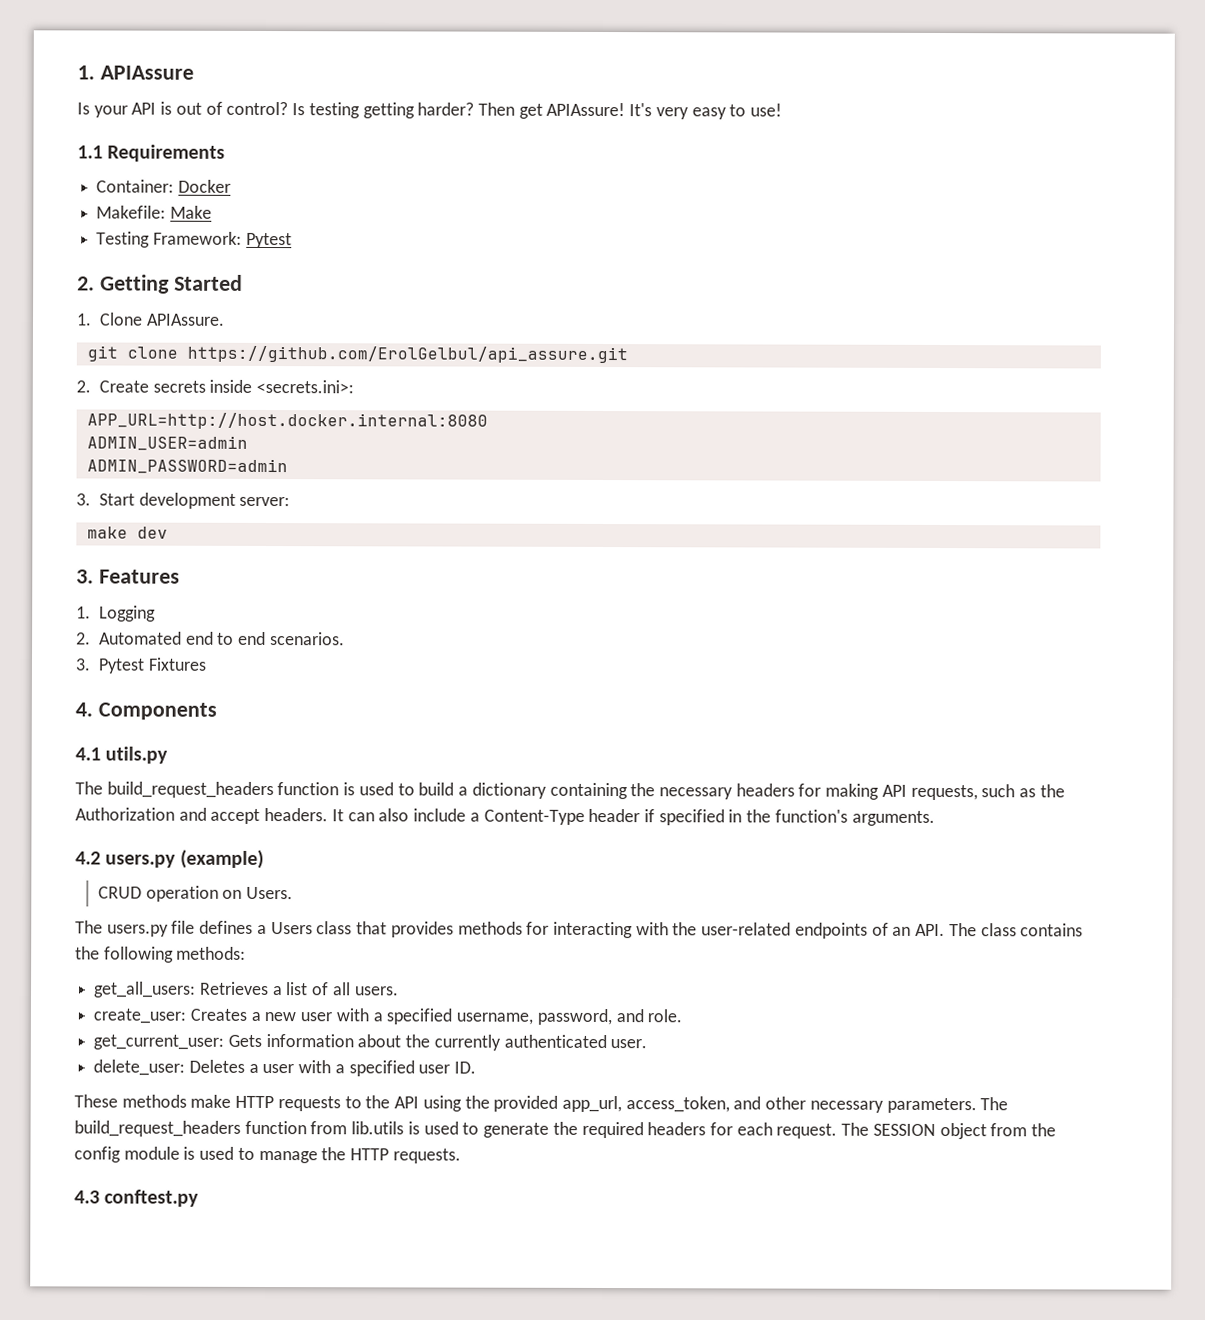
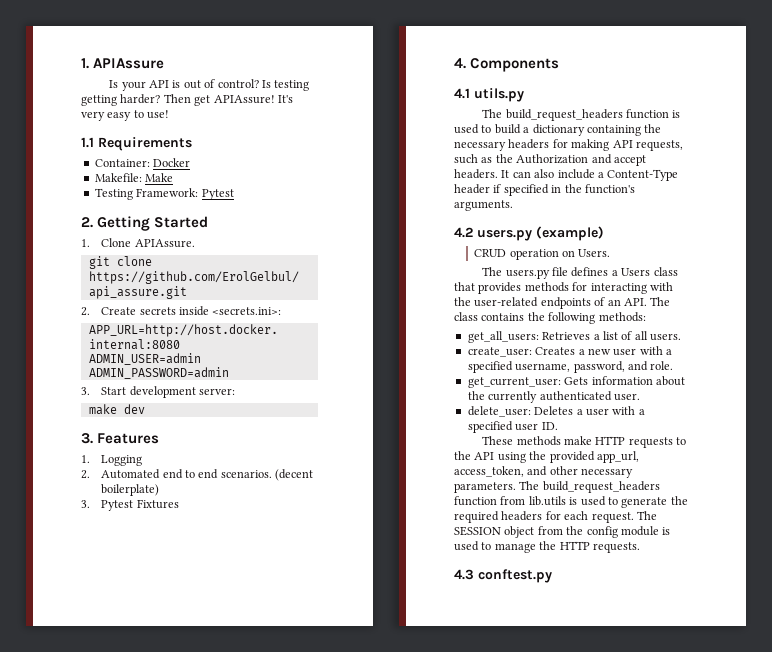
+ (decent boilerplate)

